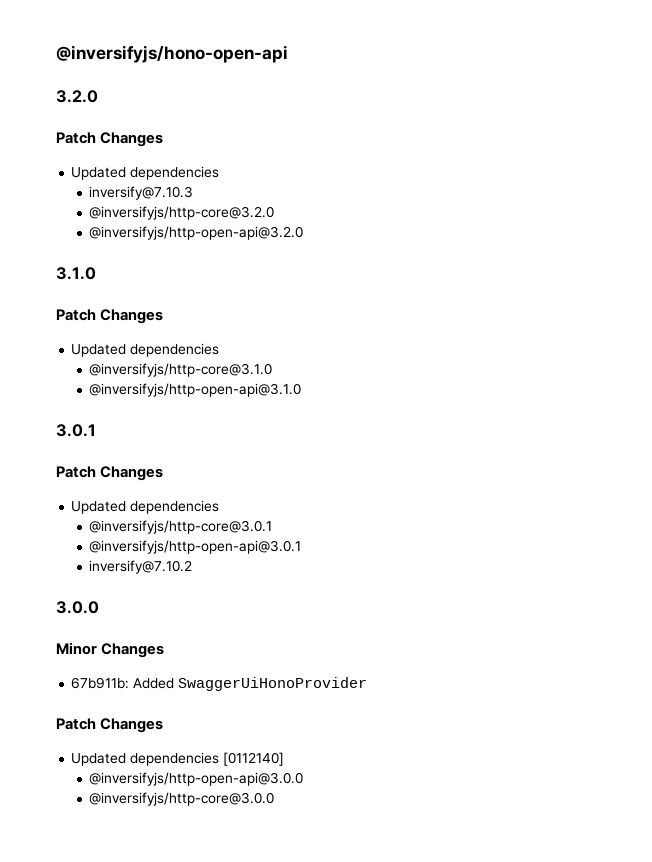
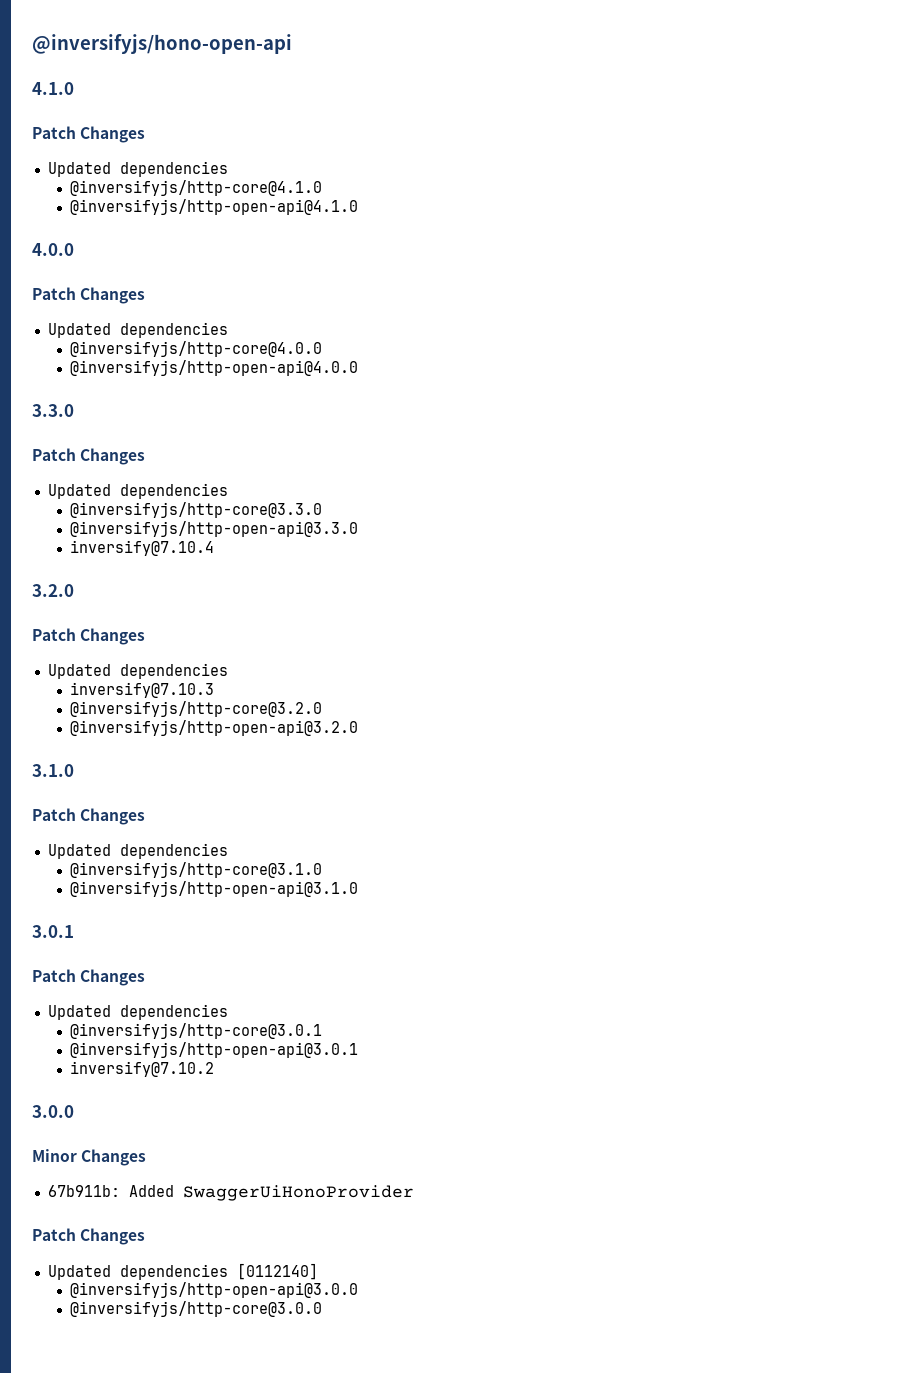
+ 4.1.0
+ Patch Changes
+ Updated dependencies
+ @inversifyjs/http-core@4.1.0
+ @inversifyjs/http-open-api@4.1.0
+ 4.0.0
+ Patch Changes
+ Updated dependencies
+ @inversifyjs/http-core@4.0.0
+ @inversifyjs/http-open-api@4.0.0
+ 3.3.0
+ Patch Changes
+ Updated dependencies
+ @inversifyjs/http-core@3.3.0
+ @inversifyjs/http-open-api@3.3.0
+ inversify@7.10.4

